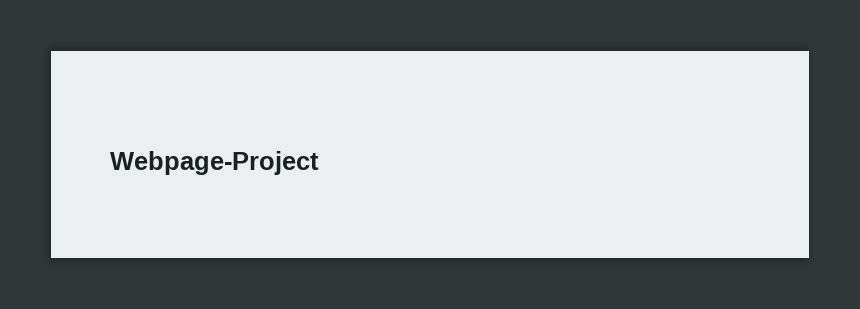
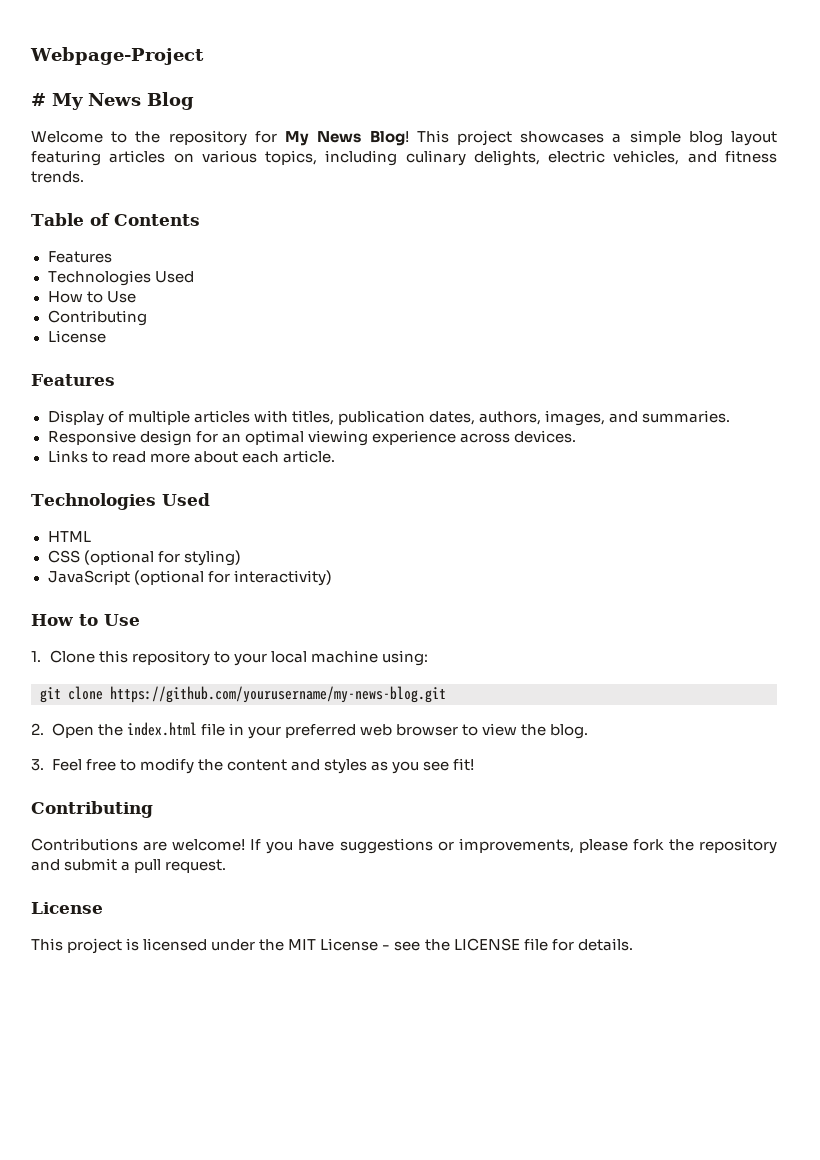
+ # My News Blog
+ Welcome to the repository for My News Blog! This project showcases a simple blog layout featuring articles on various topics, including culinary delights, electric vehicles, and fitness trends.
+ Table of Contents
+ Features
+ Technologies Used
+ How to Use
+ Contributing
+ License
+ Features
+ Display of multiple articles with titles, publication dates, authors, images, and summaries.
+ Responsive design for an optimal viewing experience across devices.
+ Links to read more about each article.
+ Technologies Used
+ HTML
+ CSS (optional for styling)
+ JavaScript (optional for interactivity)
+ How to Use
+ 1. Clone this repository to your local machine using:
+ git clone https://github.com/yourusername/my-news-blog.git
+ 2. Open the index.html file in your preferred web browser to view the blog.
+ 3. Feel free to modify the content and styles as you see fit!
+ Contributing
+ Contributions are welcome! If you have suggestions or improvements, please fork the repository and submit a pull request.
+ License
+ This project is licensed under the MIT License - see the LICENSE file for details.

